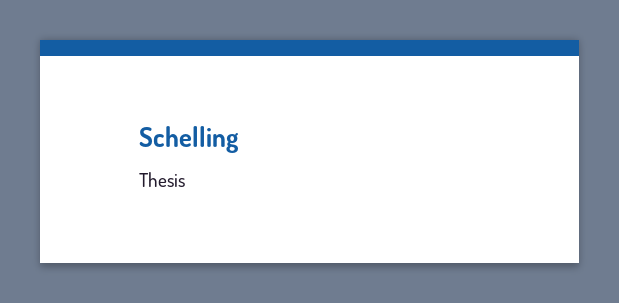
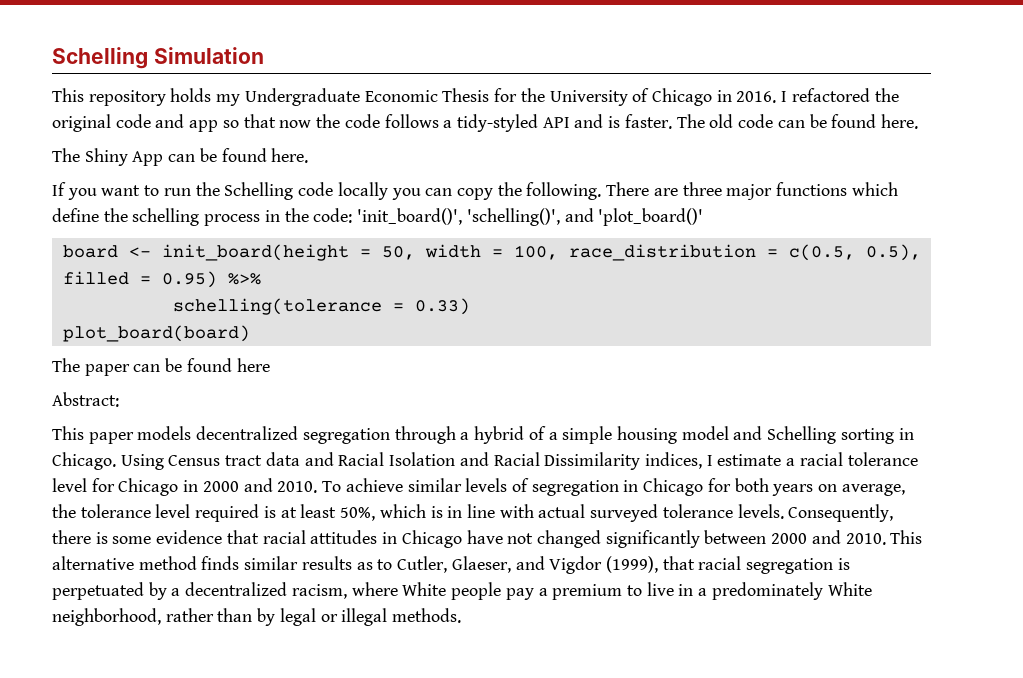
- Schelling
- Thesis
+ Schelling Simulation
+ This repository holds my Undergraduate Economic Thesis for the University of Chicago in 2016. I refactored the original code and app so that now the code follows a tidy-styled API and is faster. The old code can be found here.
+ The Shiny App can be found here.
+ If you want to run the Schelling code locally you can copy the following. There are three major functions which define the schelling process in the code: 'init_board()', 'schelling()', and 'plot_board()'
+ board <- init_board(height = 50, width = 100, race_distribution = c(0.5, 0.5), filled = 0.95) %>%
+ schelling(tolerance = 0.33)
+ plot_board(board)
+ The paper can be found here
+ Abstract:
+ This paper models decentralized segregation through a hybrid of a simple housing model and Schelling sorting in Chicago. Using Census tract data and Racial Isolation and Racial Dissimilarity indices, I estimate a racial tolerance level for Chicago in 2000 and 2010. To achieve similar levels of segregation in Chicago for both years on average, the tolerance level required is at least 50%, which is in line with actual surveyed tolerance levels. Consequently, there is some evidence that racial attitudes in Chicago have not changed significantly between 2000 and 2010. This alternative method finds similar results as to Cutler, Glaeser, and Vigdor (1999), that racial segregation is perpetuated by a decentralized racism, where White people pay a premium to live in a predominately White neighborhood, rather than by legal or illegal methods.

